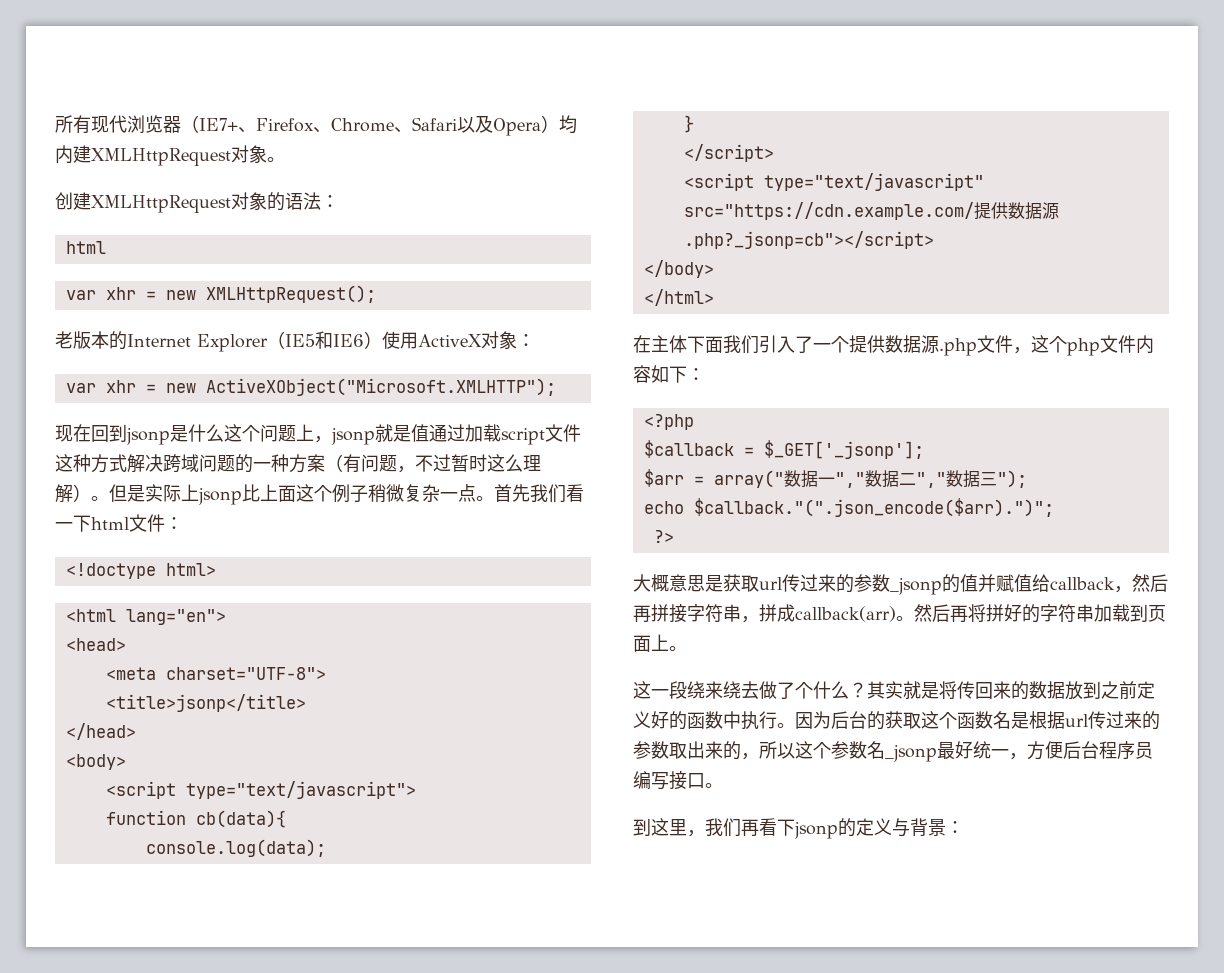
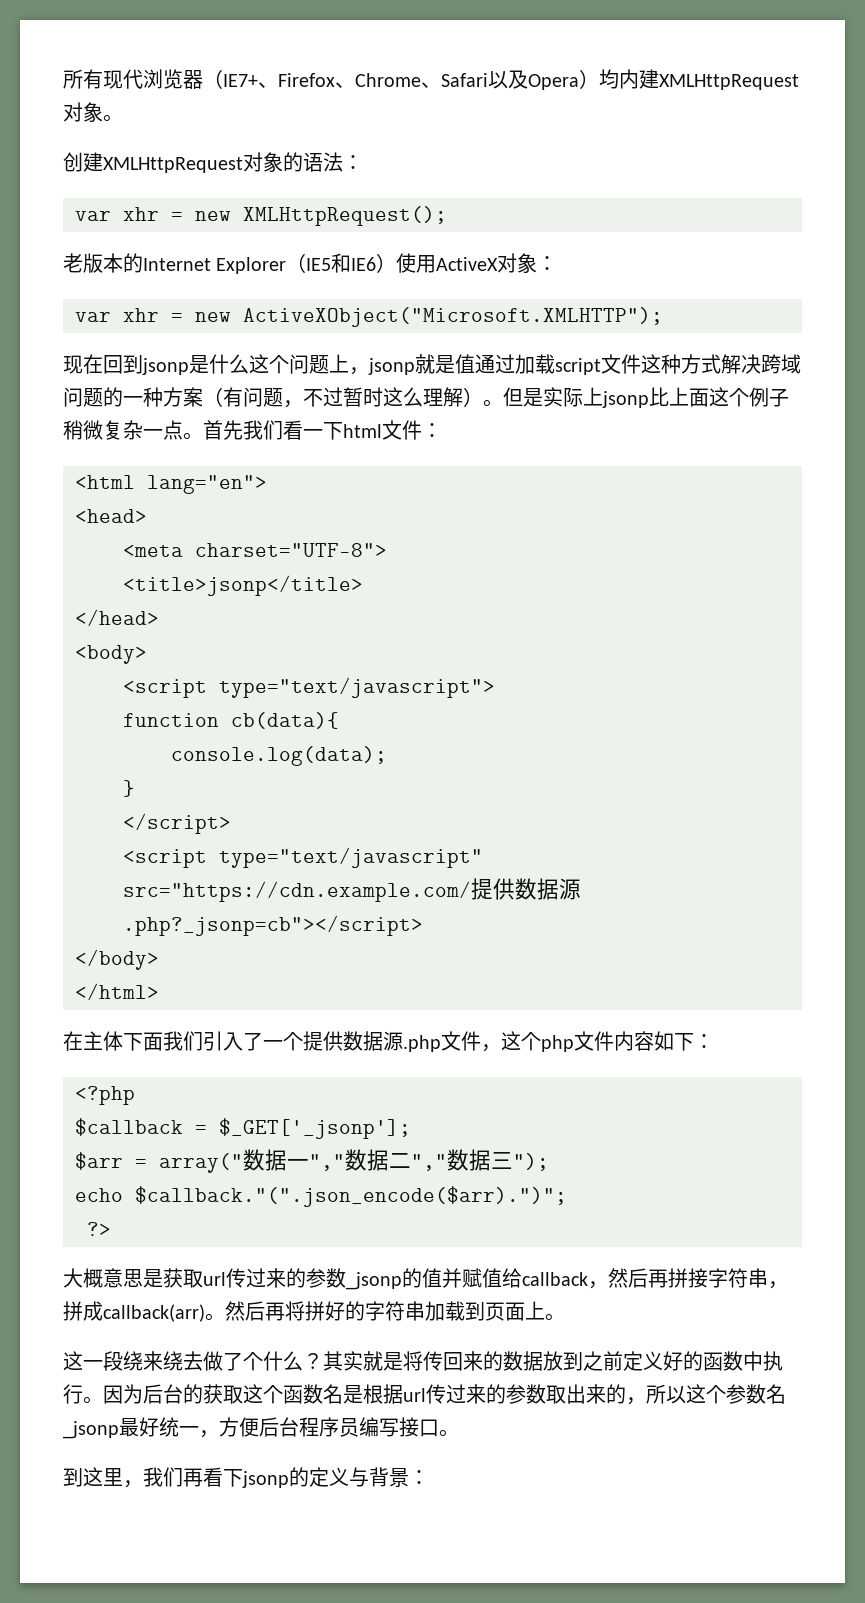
  创建XMLHttpRequest对象的语法：
- html
- <!doctype html>

